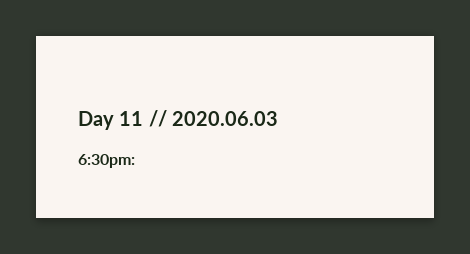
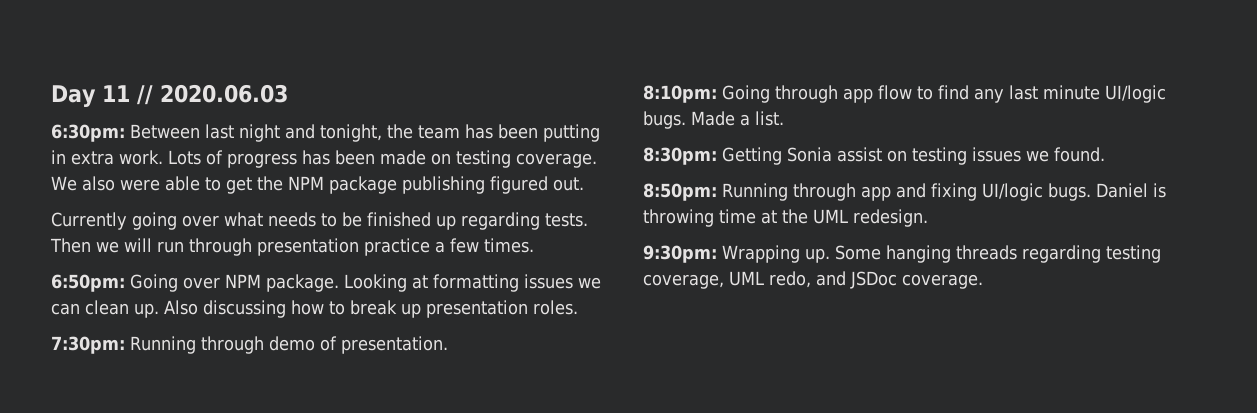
- 6:30pm:
+ 6:30pm: Between last night and tonight, the team has been putting in extra work. Lots of progress has been made on testing coverage. We also were able to get the NPM package publishing figured out.
+ Currently going over what needs to be finished up regarding tests. Then we will run through presentation practice a few times.
+ 6:50pm: Going over NPM package. Looking at formatting issues we can clean up. Also discussing how to break up presentation roles.
+ 7:30pm: Running through demo of presentation.
+ 8:10pm: Going through app flow to find any last minute UI/logic bugs. Made a list.
+ 8:30pm: Getting Sonia assist on testing issues we found.
+ 8:50pm: Running through app and fixing UI/logic bugs. Daniel is throwing time at the UML redesign.
+ 9:30pm: Wrapping up. Some hanging threads regarding testing coverage, UML redo, and JSDoc coverage.

